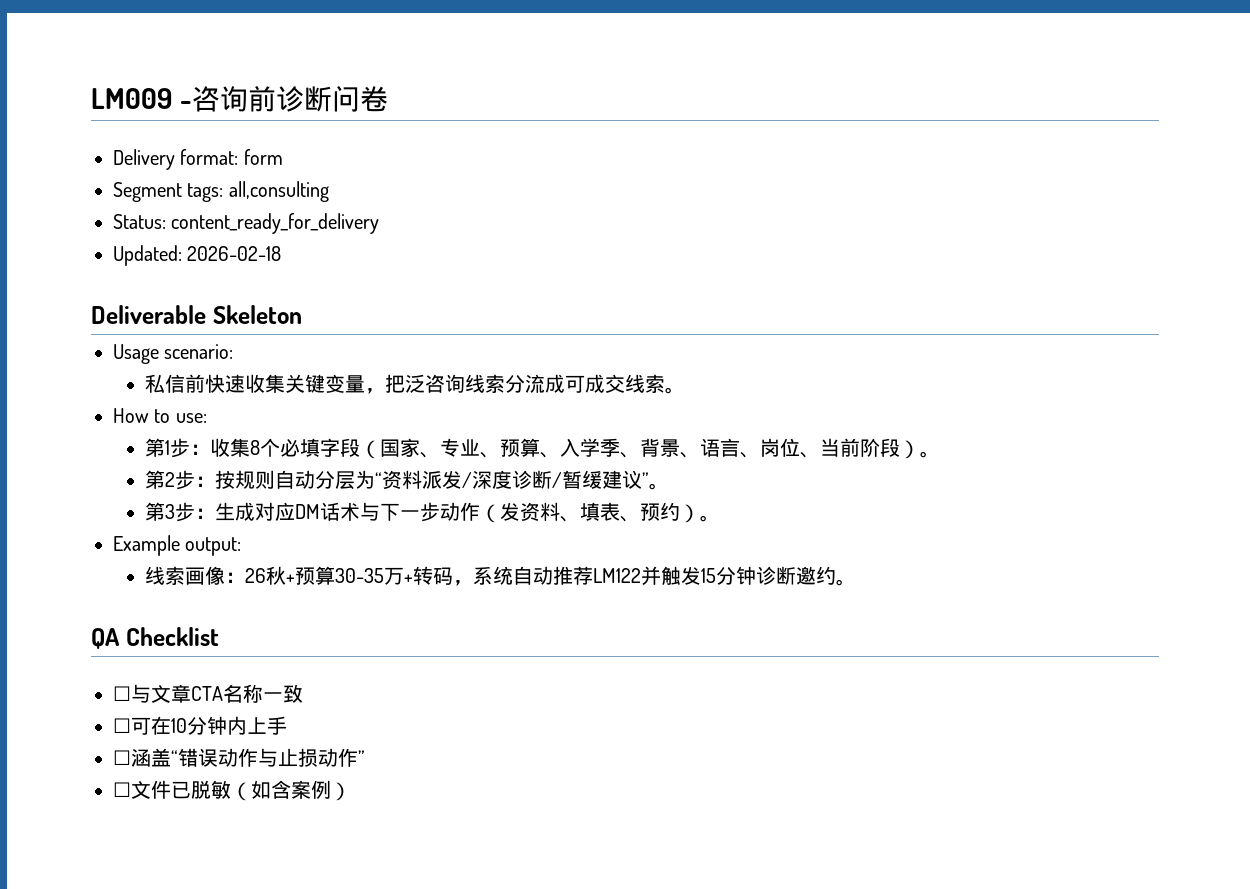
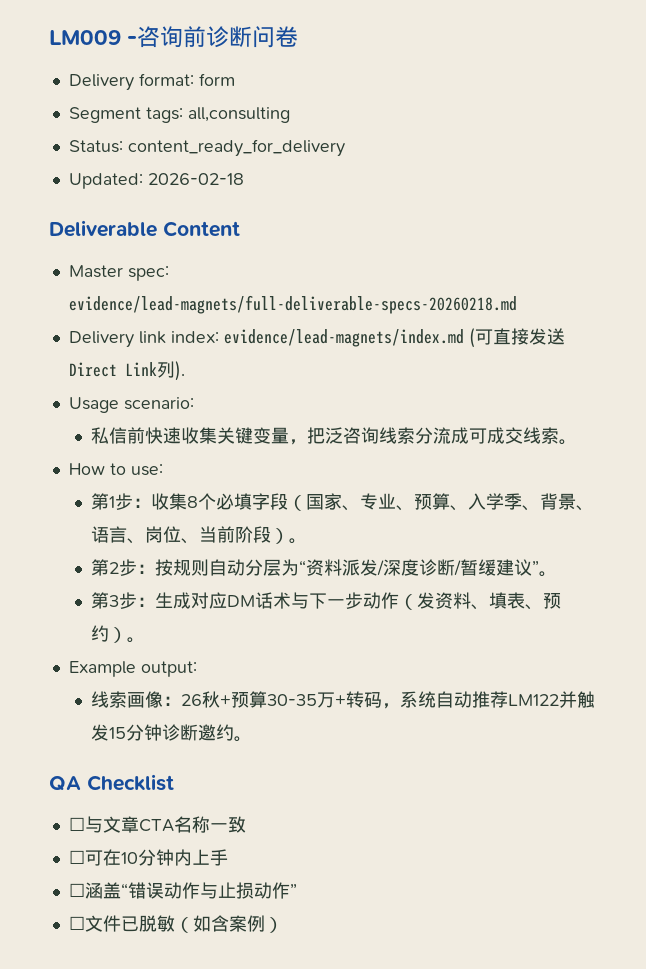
- Deliverable Skeleton
+ Deliverable Content
+ Master spec: evidence/lead-magnets/full-deliverable-specs-20260218.md
+ Delivery link index: evidence/lead-magnets/index.md (可直接发送Direct Link列).

